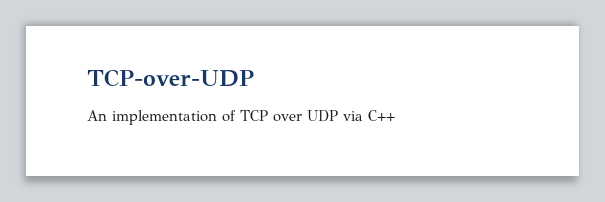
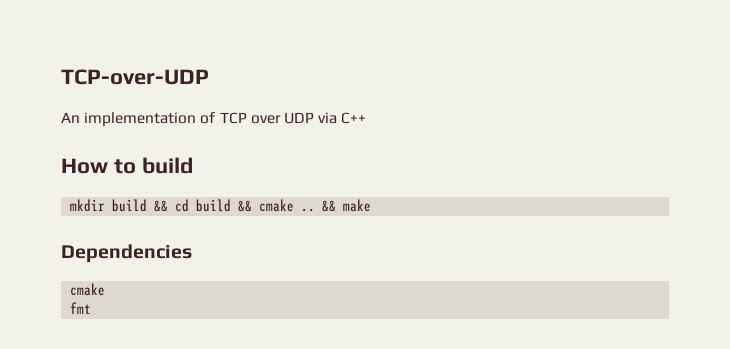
+ How to build
+ mkdir build && cd build && cmake .. && make
+ Dependencies
+ cmake
+ fmt

